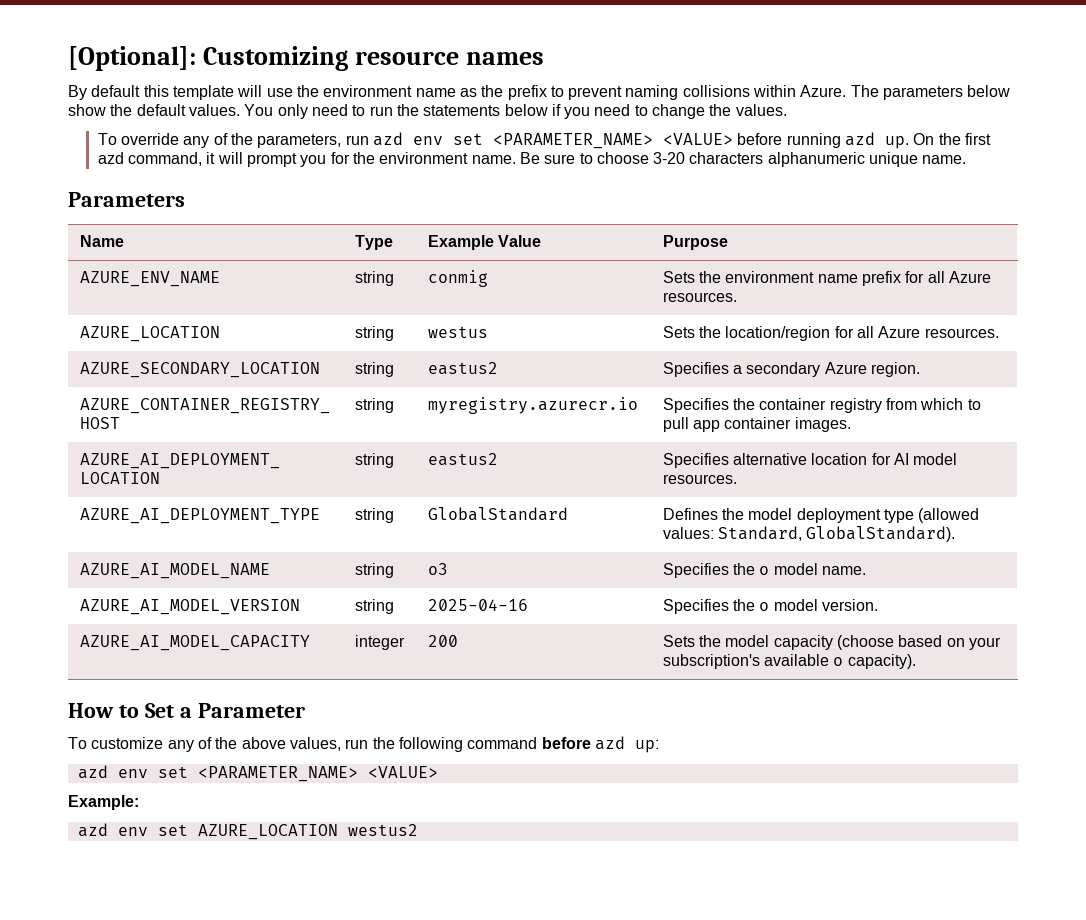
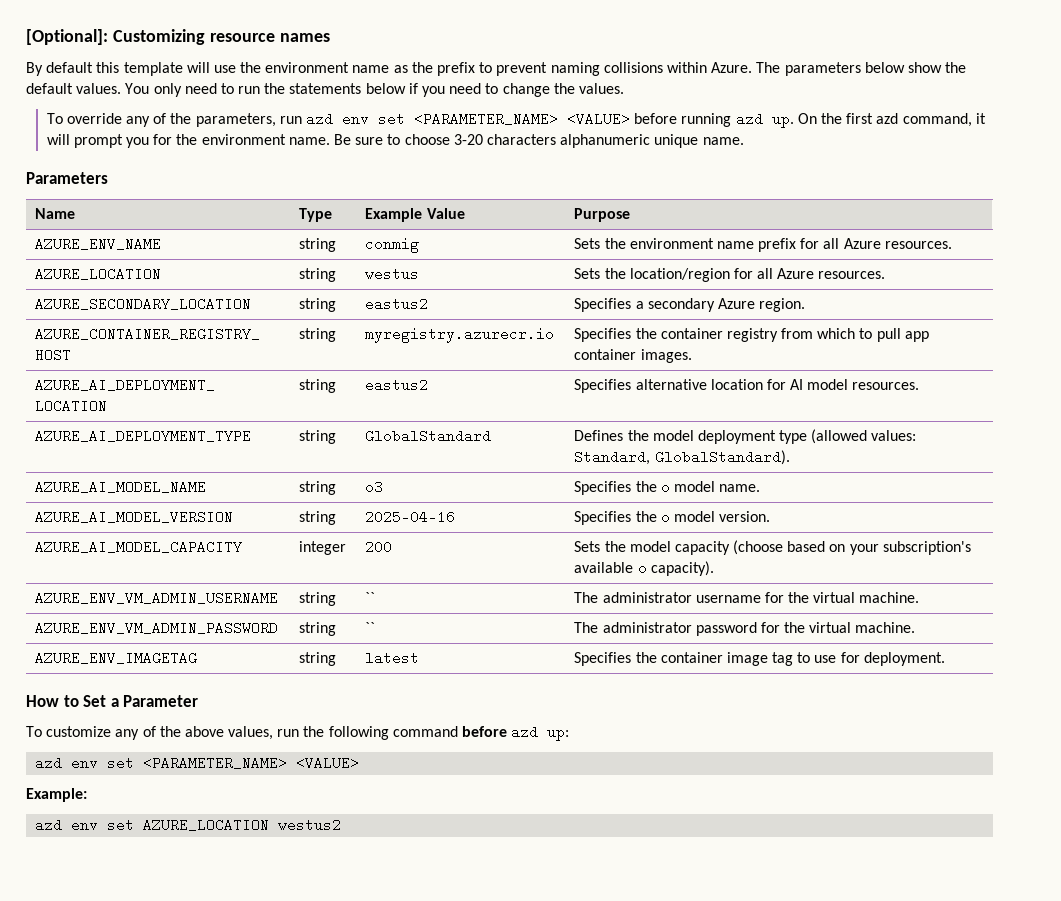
+ AZURE_ENV_VM_ADMIN_USERNAME | string | `` | The administrator username for the virtual machine.
+ AZURE_ENV_VM_ADMIN_PASSWORD | string | `` | The administrator password for the virtual machine.
+ AZURE_ENV_IMAGETAG | string | latest | Specifies the container image tag to use for deployment.

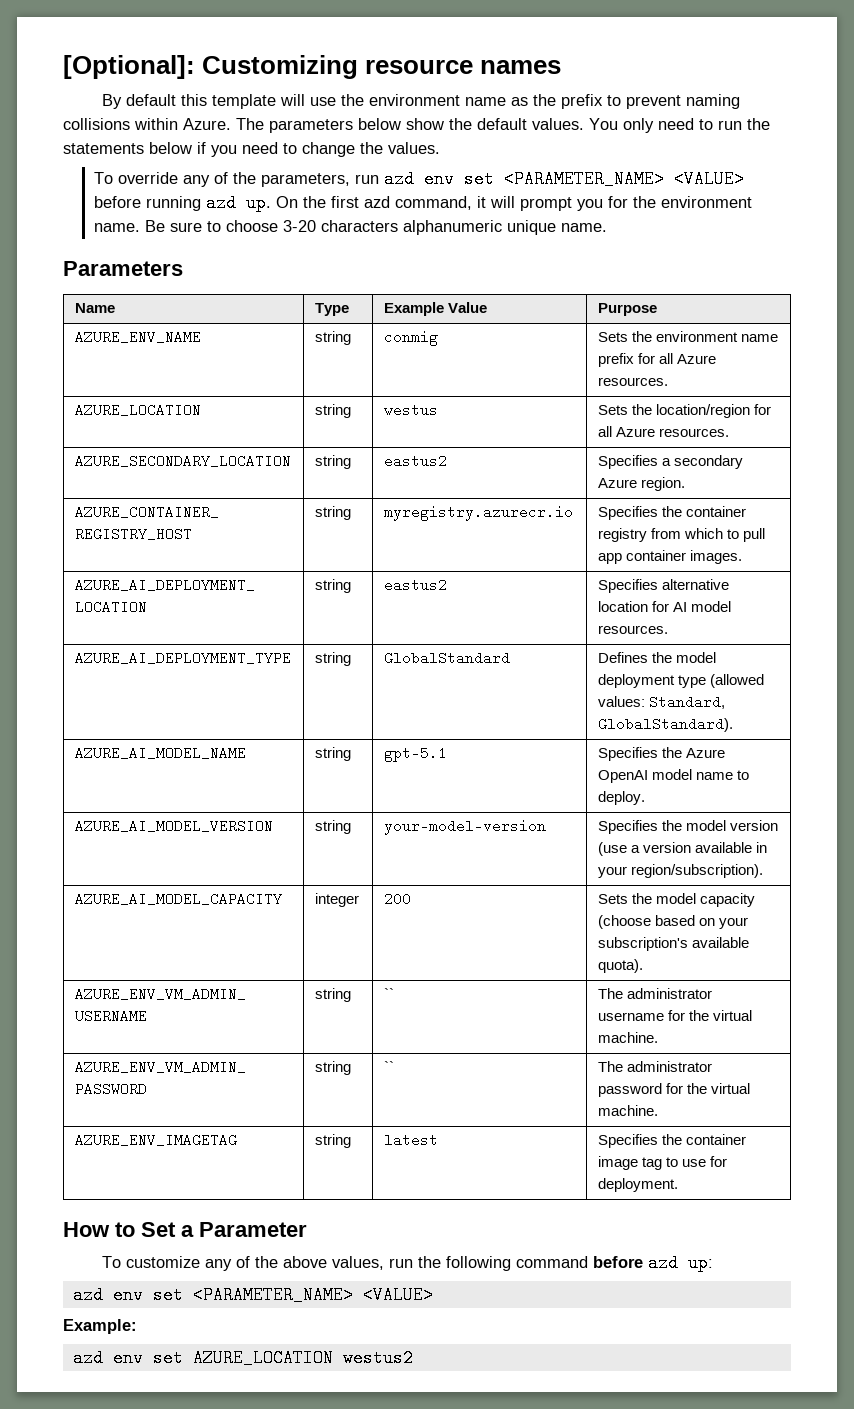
- AZURE_AI_MODEL_NAME | string | o3 | Specifies the o model name.
+ AZURE_AI_MODEL_NAME | string | gpt-5.1 | Specifies the Azure OpenAI model name to deploy.
- AZURE_AI_MODEL_VERSION | string | 2025-04-16 | Specifies the o model version.
+ AZURE_AI_MODEL_VERSION | string | your-model-version | Specifies the model version (use a version available in your region/subscription).
- AZURE_AI_MODEL_CAPACITY | integer | 200 | Sets the model capacity (choose based on your subscription's available o capacity).
+ AZURE_AI_MODEL_CAPACITY | integer | 200 | Sets the model capacity (choose based on your subscription's available quota).

